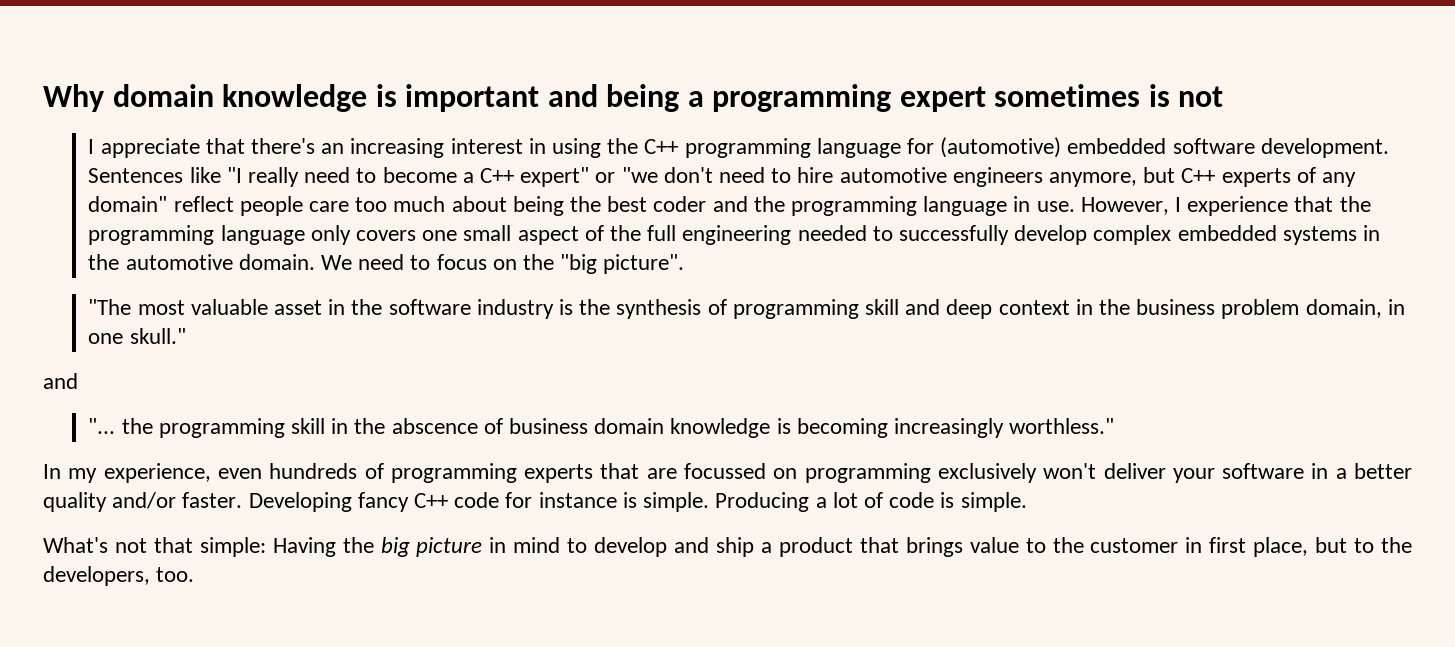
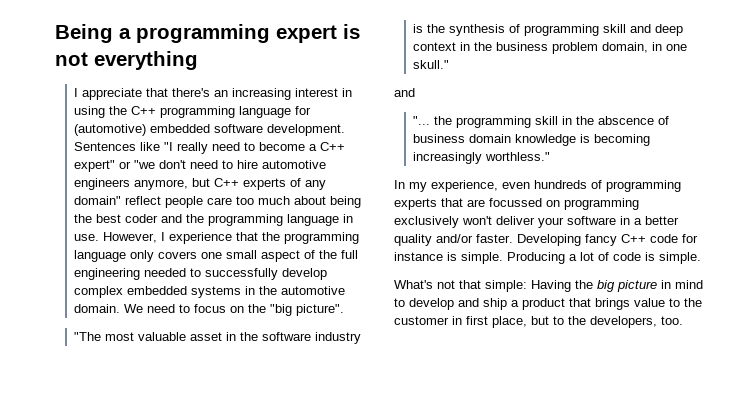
- Why domain knowledge is important and being a programming expert sometimes is not
+ Being a programming expert is not everything

